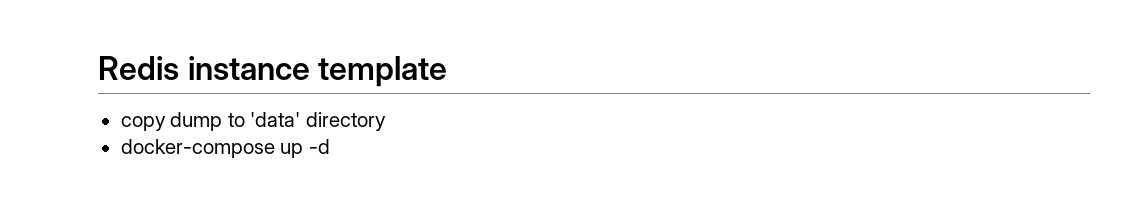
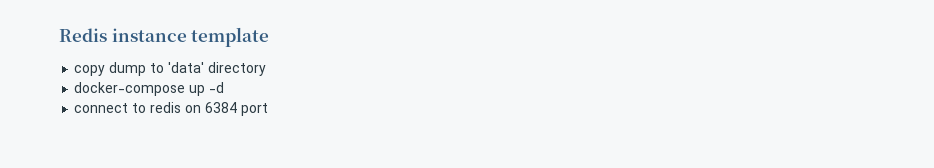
+ connect to redis on 6384 port

